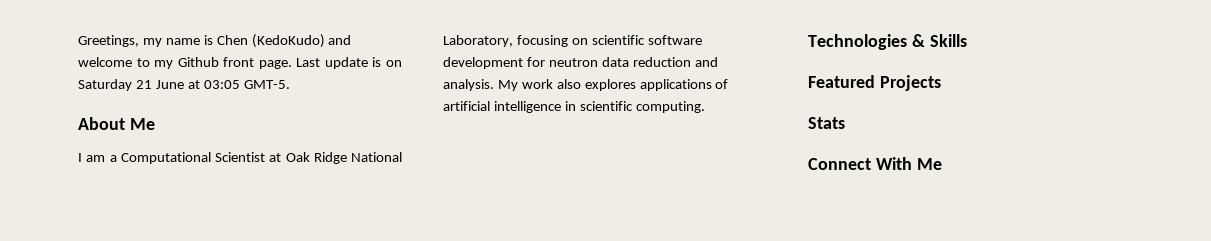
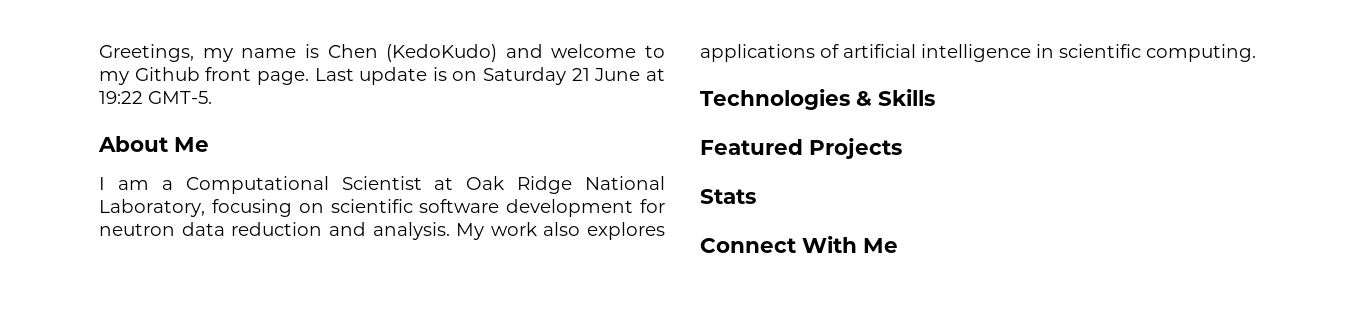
- Last update is on Saturday 21 June at 03:05 GMT-5.
+ Last update is on Saturday 21 June at 19:22 GMT-5.

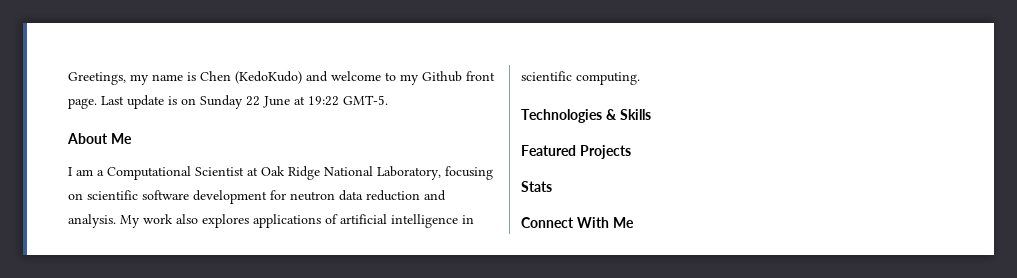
- Last update is on Saturday 21 June at 19:22 GMT-5.
+ Last update is on Sunday 22 June at 19:22 GMT-5.

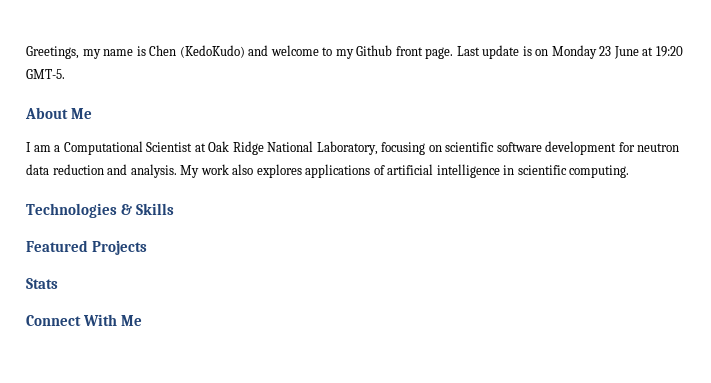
- Last update is on Sunday 22 June at 19:22 GMT-5.
+ Last update is on Monday 23 June at 19:20 GMT-5.

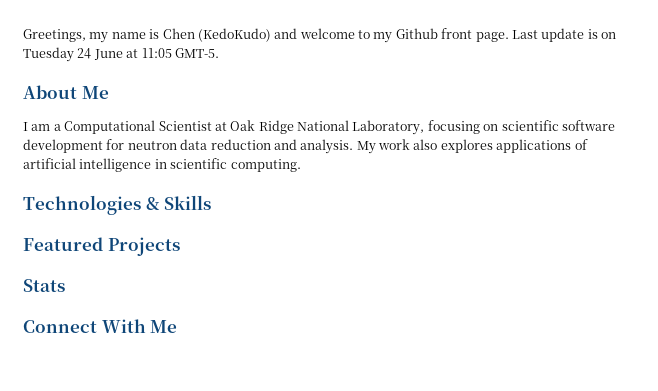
- Last update is on Monday 23 June at 19:20 GMT-5.
+ Last update is on Tuesday 24 June at 11:05 GMT-5.

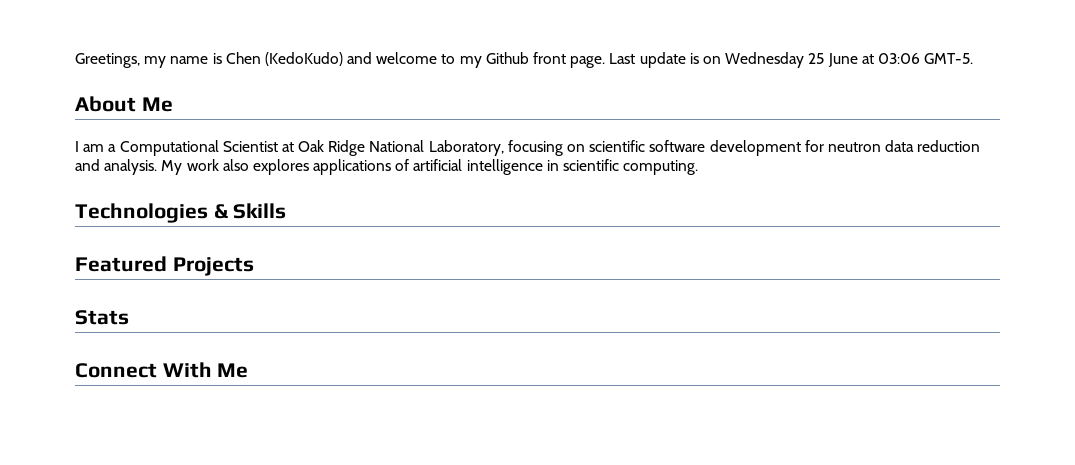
- Last update is on Tuesday 24 June at 11:05 GMT-5.
+ Last update is on Wednesday 25 June at 03:06 GMT-5.

